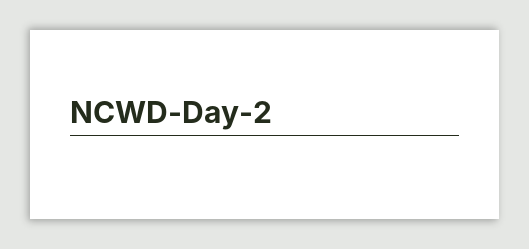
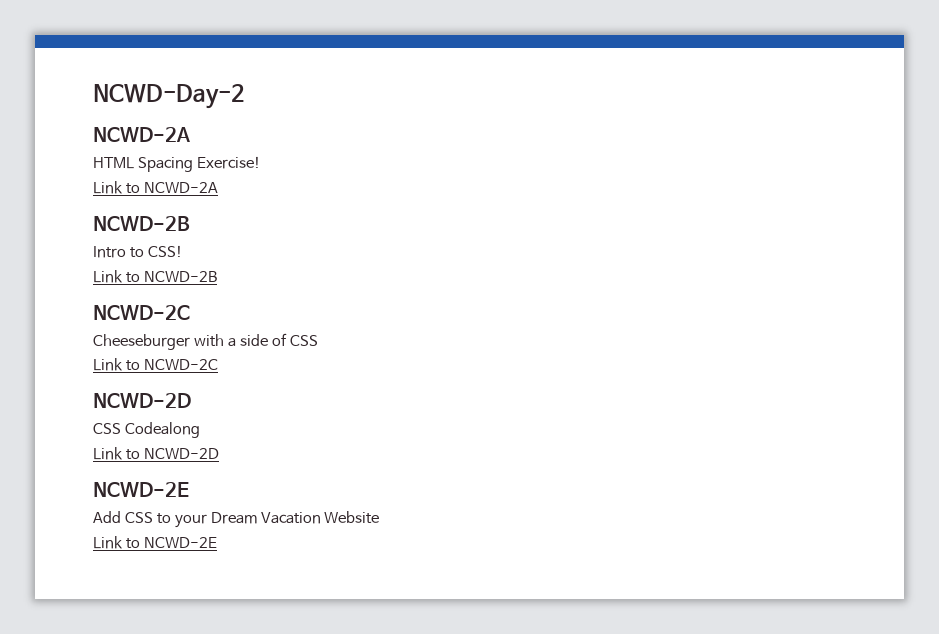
  NCWD-Day-2
+ NCWD-2A
+ HTML Spacing Exercise!
+ Link to NCWD-2A
+ NCWD-2B
+ Intro to CSS!
+ Link to NCWD-2B
+ NCWD-2C
+ Cheeseburger with a side of CSS
+ Link to NCWD-2C
+ NCWD-2D
+ CSS Codealong
+ Link to NCWD-2D
+ NCWD-2E
+ Add CSS to your Dream Vacation Website
+ Link to NCWD-2E

